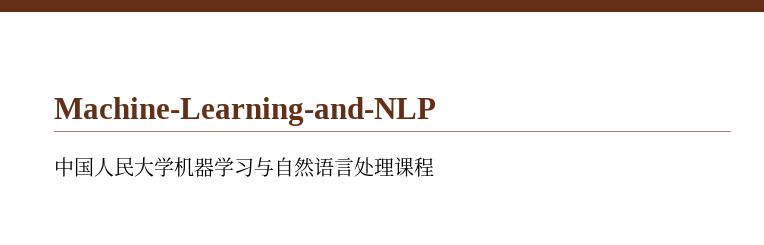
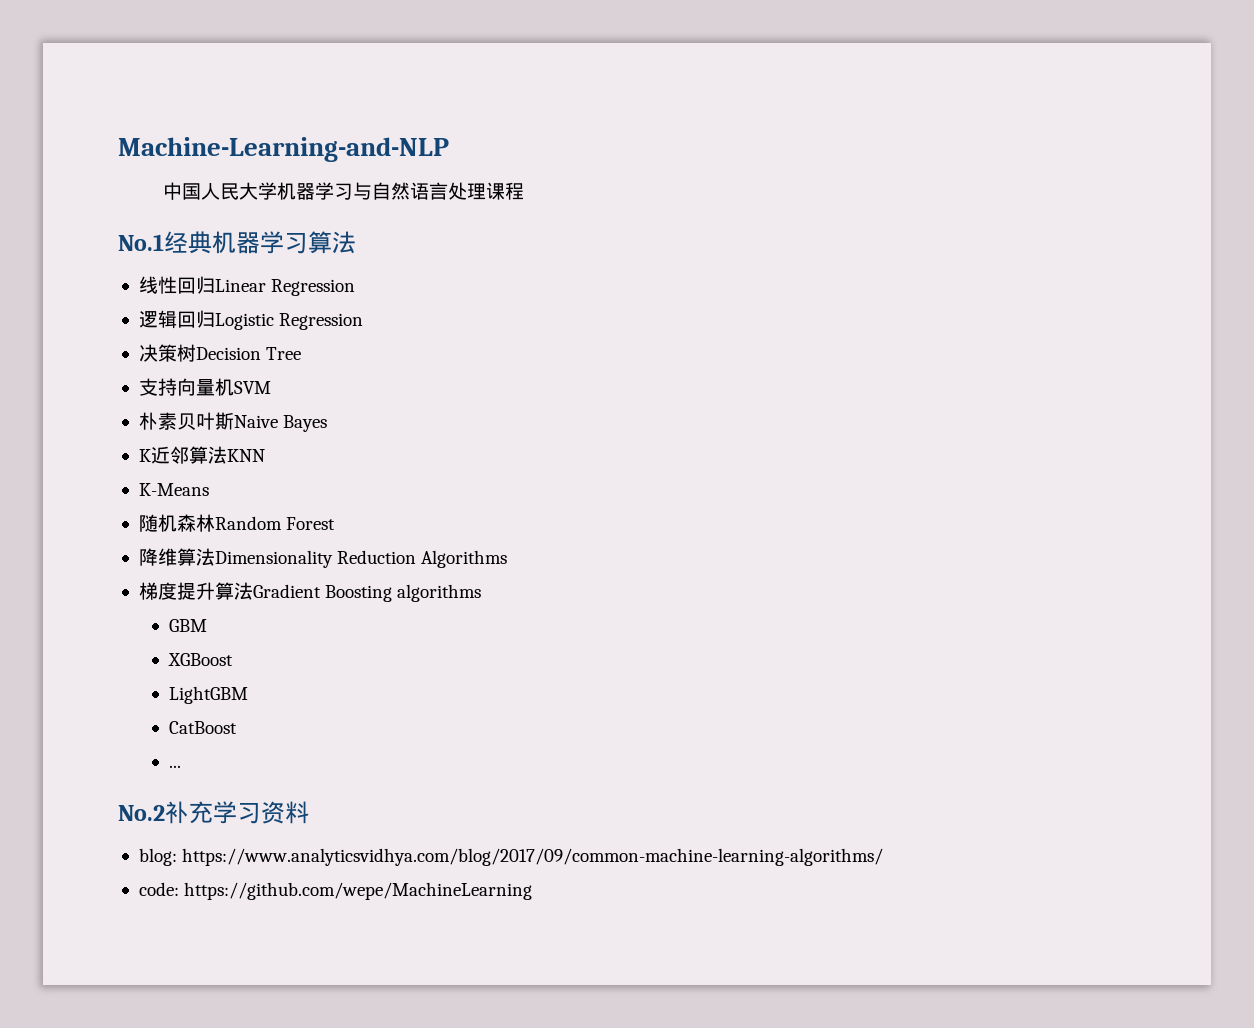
+ No.1经典机器学习算法
+ 线性回归Linear Regression
+ 逻辑回归Logistic Regression
+ 决策树Decision Tree
+ 支持向量机SVM
+ 朴素贝叶斯Naive Bayes
+ K近邻算法KNN
+ K-Means
+ 随机森林Random Forest
+ 降维算法Dimensionality Reduction Algorithms
+ 梯度提升算法Gradient Boosting algorithms
+ GBM
+ XGBoost
+ LightGBM
+ CatBoost
+ ...
+ No.2补充学习资料
+ blog: https://www.analyticsvidhya.com/blog/2017/09/common-machine-learning-algorithms/
+ code: https://github.com/wepe/MachineLearning

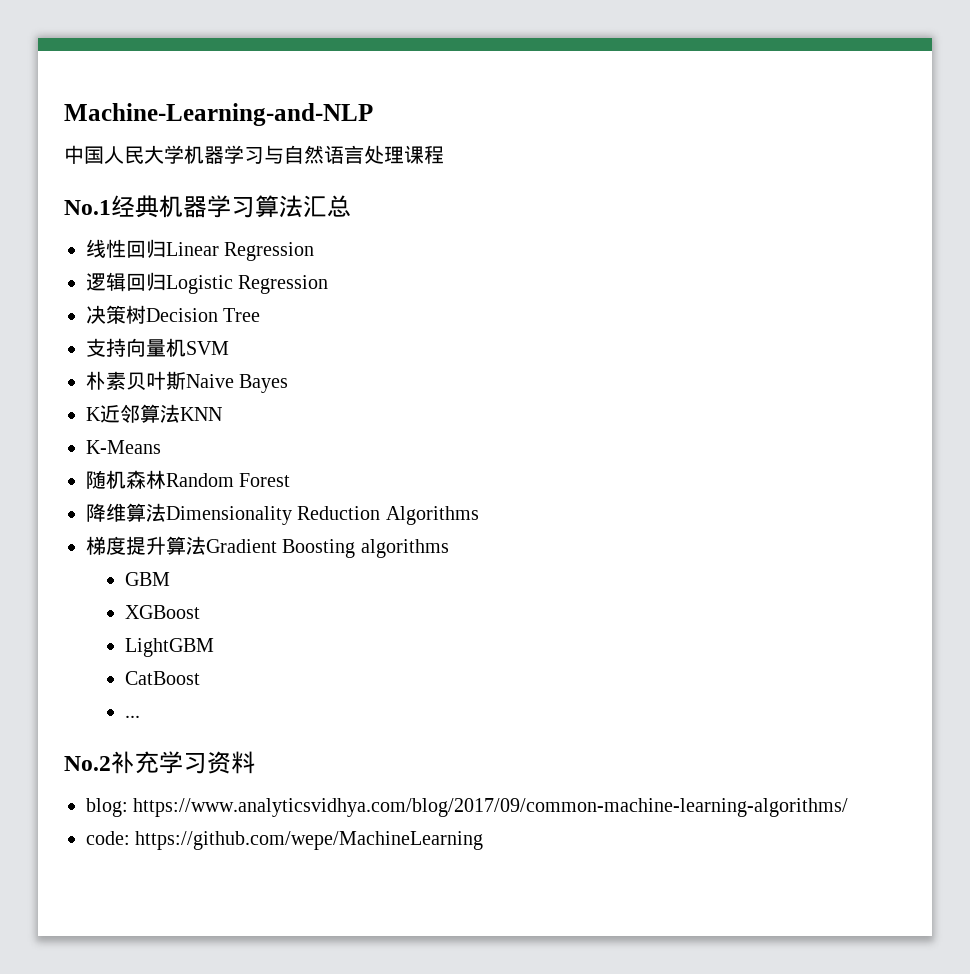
- No.1经典机器学习算法
+ No.1经典机器学习算法汇总

